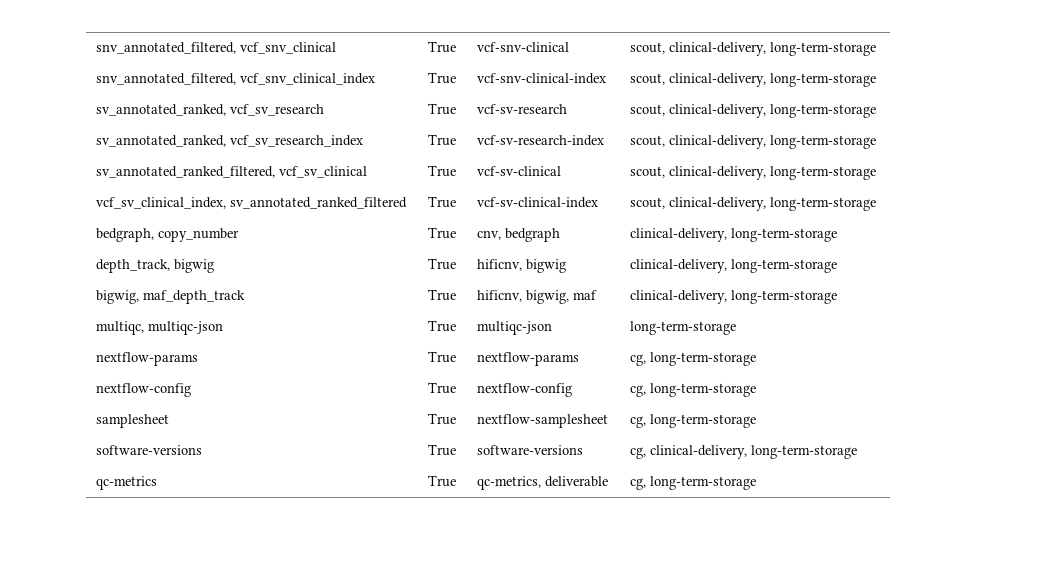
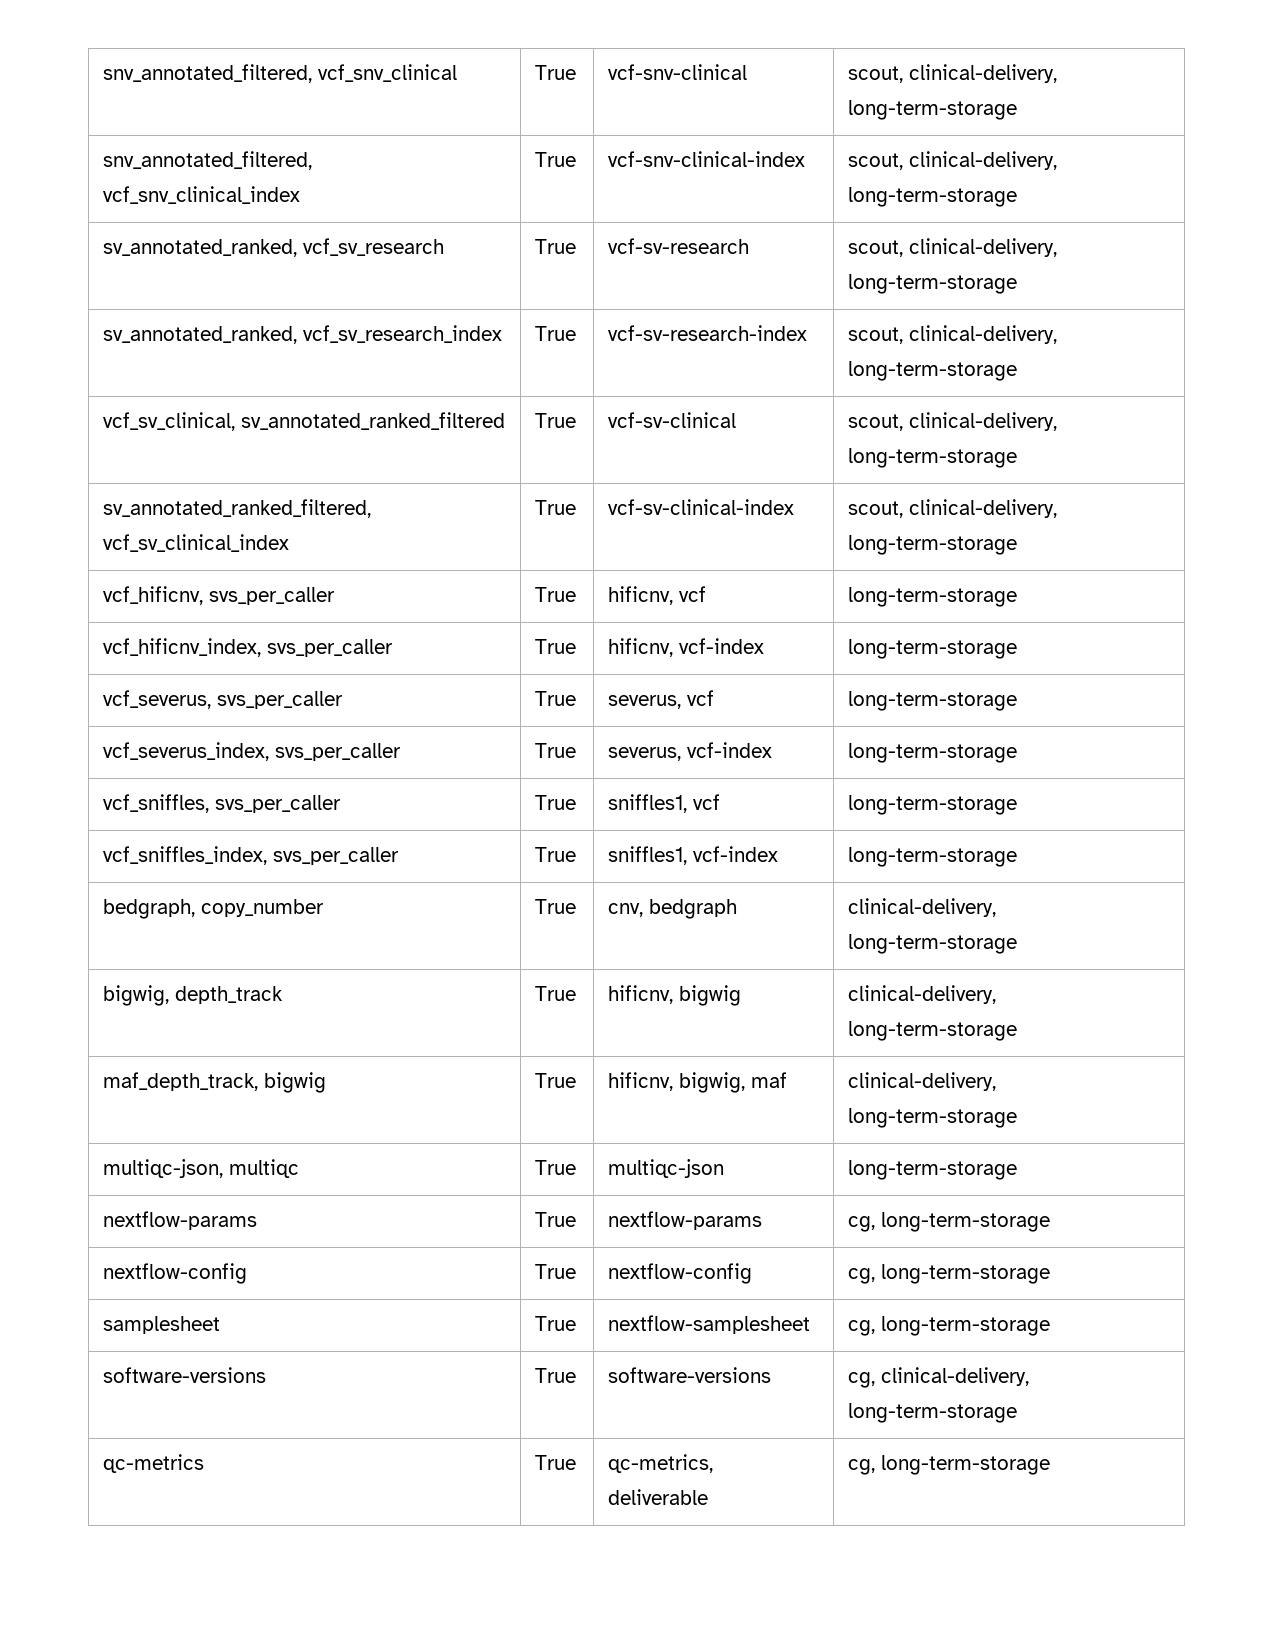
- sv_annotated_ranked_filtered, vcf_sv_clinical | True | vcf-sv-clinical | scout, clinical-delivery, long-term-storage
+ vcf_sv_clinical, sv_annotated_ranked_filtered | True | vcf-sv-clinical | scout, clinical-delivery, long-term-storage
- vcf_sv_clinical_index, sv_annotated_ranked_filtered | True | vcf-sv-clinical-index | scout, clinical-delivery, long-term-storage
+ sv_annotated_ranked_filtered, vcf_sv_clinical_index | True | vcf-sv-clinical-index | scout, clinical-delivery, long-term-storage
+ vcf_hificnv, svs_per_caller | True | hificnv, vcf | long-term-storage
+ vcf_hificnv_index, svs_per_caller | True | hificnv, vcf-index | long-term-storage
+ vcf_severus, svs_per_caller | True | severus, vcf | long-term-storage
+ vcf_severus_index, svs_per_caller | True | severus, vcf-index | long-term-storage
+ vcf_sniffles, svs_per_caller | True | sniffles1, vcf | long-term-storage
+ vcf_sniffles_index, svs_per_caller | True | sniffles1, vcf-index | long-term-storage
- depth_track, bigwig | True | hificnv, bigwig | clinical-delivery, long-term-storage
+ bigwig, depth_track | True | hificnv, bigwig | clinical-delivery, long-term-storage
- bigwig, maf_depth_track | True | hificnv, bigwig, maf | clinical-delivery, long-term-storage
+ maf_depth_track, bigwig | True | hificnv, bigwig, maf | clinical-delivery, long-term-storage
- multiqc, multiqc-json | True | multiqc-json | long-term-storage
+ multiqc-json, multiqc | True | multiqc-json | long-term-storage

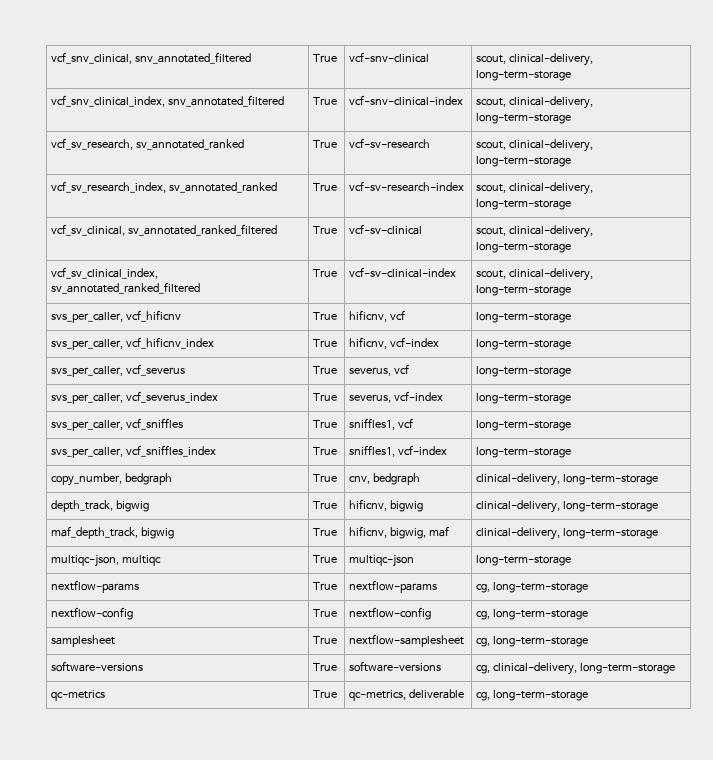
- snv_annotated_filtered, vcf_snv_clinical | True | vcf-snv-clinical | scout, clinical-delivery, long-term-storage
+ vcf_snv_clinical, snv_annotated_filtered | True | vcf-snv-clinical | scout, clinical-delivery, long-term-storage
- snv_annotated_filtered, vcf_snv_clinical_index | True | vcf-snv-clinical-index | scout, clinical-delivery, long-term-storage
+ vcf_snv_clinical_index, snv_annotated_filtered | True | vcf-snv-clinical-index | scout, clinical-delivery, long-term-storage
- sv_annotated_ranked, vcf_sv_research | True | vcf-sv-research | scout, clinical-delivery, long-term-storage
+ vcf_sv_research, sv_annotated_ranked | True | vcf-sv-research | scout, clinical-delivery, long-term-storage
- sv_annotated_ranked, vcf_sv_research_index | True | vcf-sv-research-index | scout, clinical-delivery, long-term-storage
+ vcf_sv_research_index, sv_annotated_ranked | True | vcf-sv-research-index | scout, clinical-delivery, long-term-storage
- sv_annotated_ranked_filtered, vcf_sv_clinical_index | True | vcf-sv-clinical-index | scout, clinical-delivery, long-term-storage
+ vcf_sv_clinical_index, sv_annotated_ranked_filtered | True | vcf-sv-clinical-index | scout, clinical-delivery, long-term-storage
- vcf_hificnv, svs_per_caller | True | hificnv, vcf | long-term-storage
+ svs_per_caller, vcf_hificnv | True | hificnv, vcf | long-term-storage
- vcf_hificnv_index, svs_per_caller | True | hificnv, vcf-index | long-term-storage
+ svs_per_caller, vcf_hificnv_index | True | hificnv, vcf-index | long-term-storage
- vcf_severus, svs_per_caller | True | severus, vcf | long-term-storage
+ svs_per_caller, vcf_severus | True | severus, vcf | long-term-storage
- vcf_severus_index, svs_per_caller | True | severus, vcf-index | long-term-storage
+ svs_per_caller, vcf_severus_index | True | severus, vcf-index | long-term-storage
- vcf_sniffles, svs_per_caller | True | sniffles1, vcf | long-term-storage
+ svs_per_caller, vcf_sniffles | True | sniffles1, vcf | long-term-storage
- vcf_sniffles_index, svs_per_caller | True | sniffles1, vcf-index | long-term-storage
+ svs_per_caller, vcf_sniffles_index | True | sniffles1, vcf-index | long-term-storage
- bedgraph, copy_number | True | cnv, bedgraph | clinical-delivery, long-term-storage
+ copy_number, bedgraph | True | cnv, bedgraph | clinical-delivery, long-term-storage
- bigwig, depth_track | True | hificnv, bigwig | clinical-delivery, long-term-storage
+ depth_track, bigwig | True | hificnv, bigwig | clinical-delivery, long-term-storage

